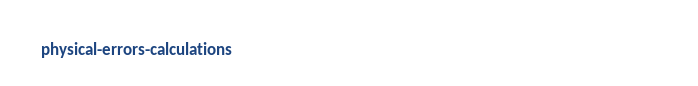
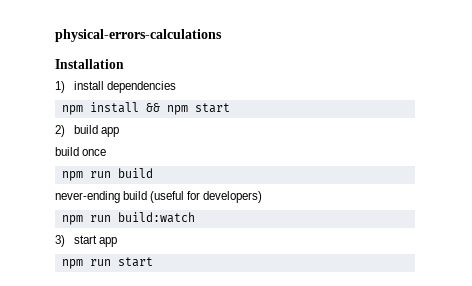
+ Installation
+ 1) install dependencies
+ npm install && npm start
+ 2) build app
+ build once
+ npm run build
+ never-ending build (useful for developers)
+ npm run build:watch
+ 3) start app
+ npm run start

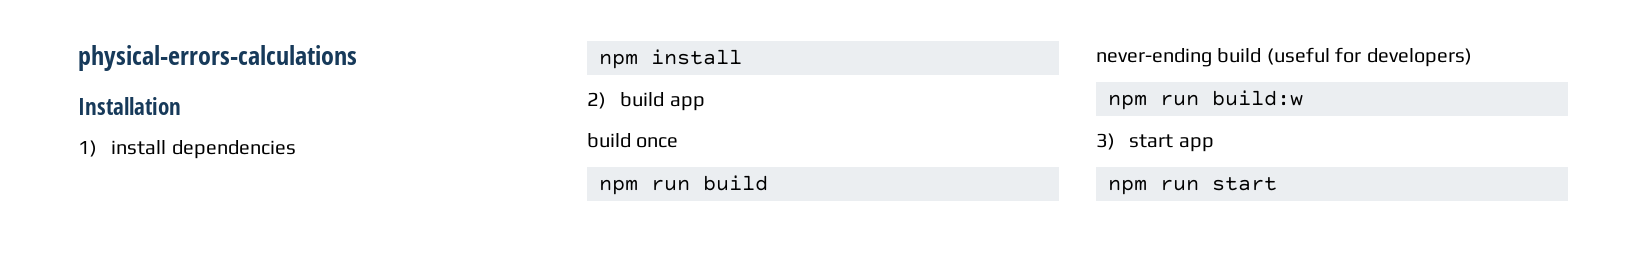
- npm install && npm start
+ npm install
- npm run build:watch
+ npm run build:w

